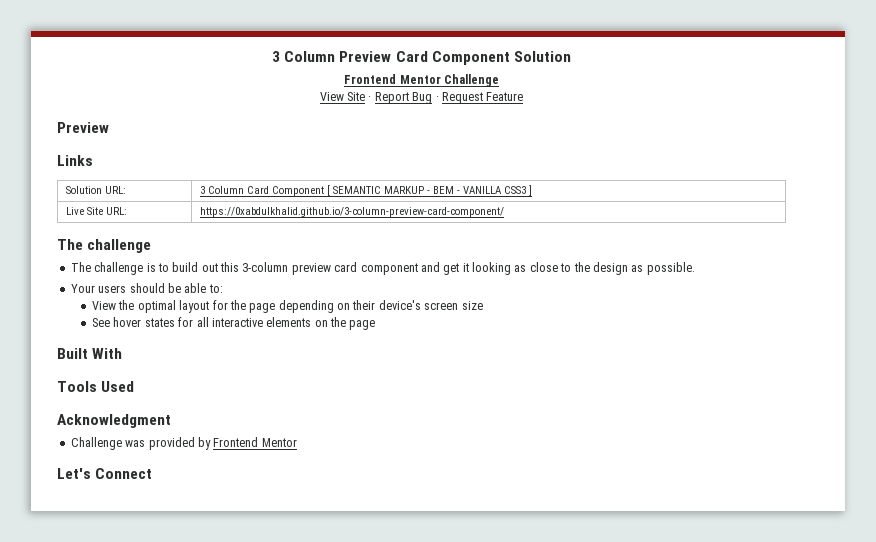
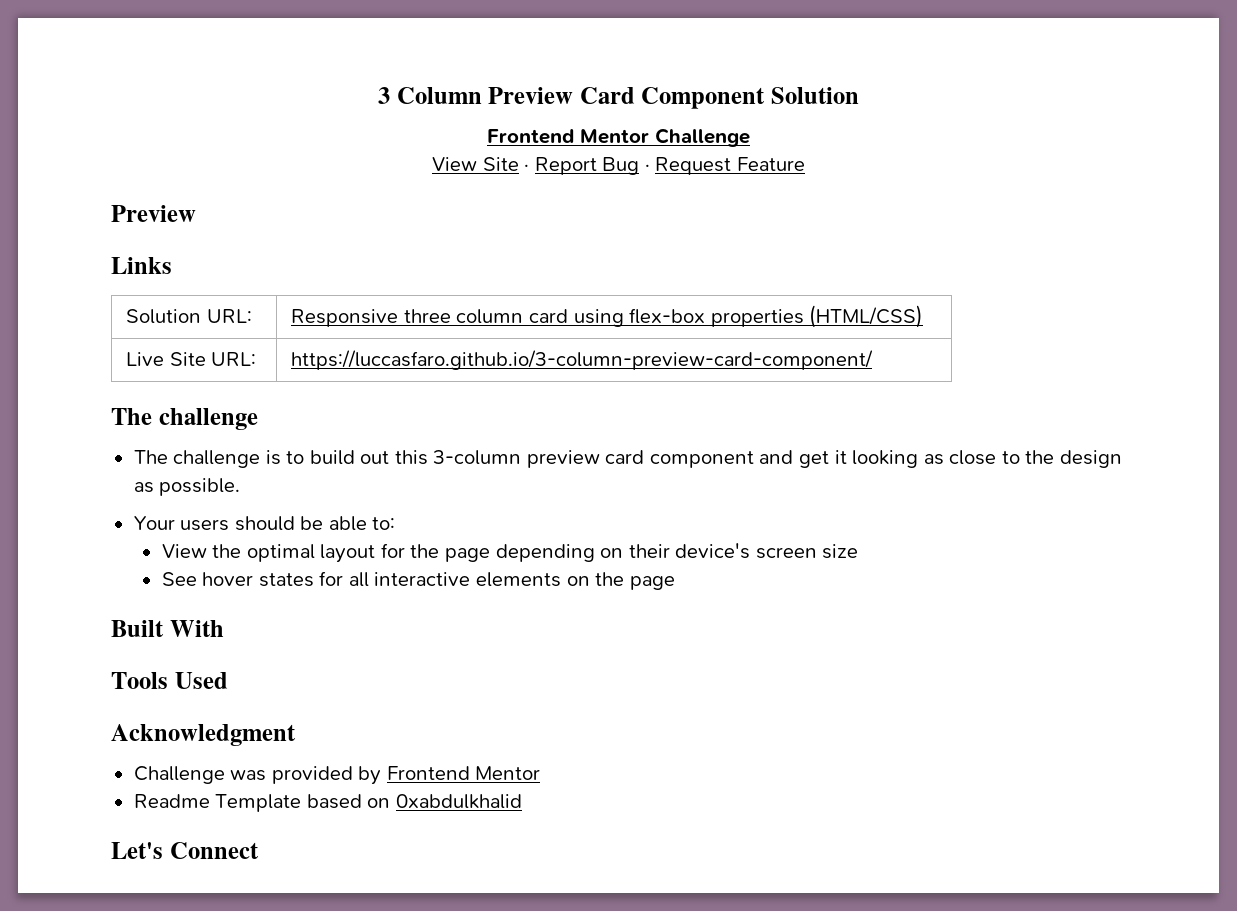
- Solution URL: | 3 Column Card Component [ SEMANTIC MARKUP - BEM - VANILLA CSS3 ]
+ Solution URL: | Responsive three column card using flex-box properties (HTML/CSS)
- Live Site URL: | https://0xabdulkhalid.github.io/3-column-preview-card-component/
+ Live Site URL: | https://luccasfaro.github.io/3-column-preview-card-component/
+ Readme Template based on 0xabdulkhalid

